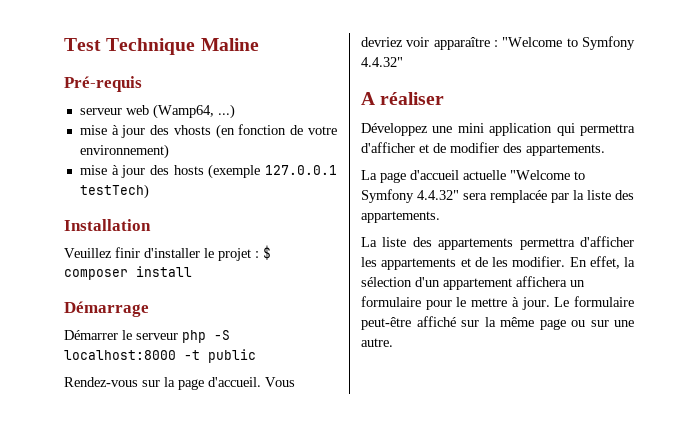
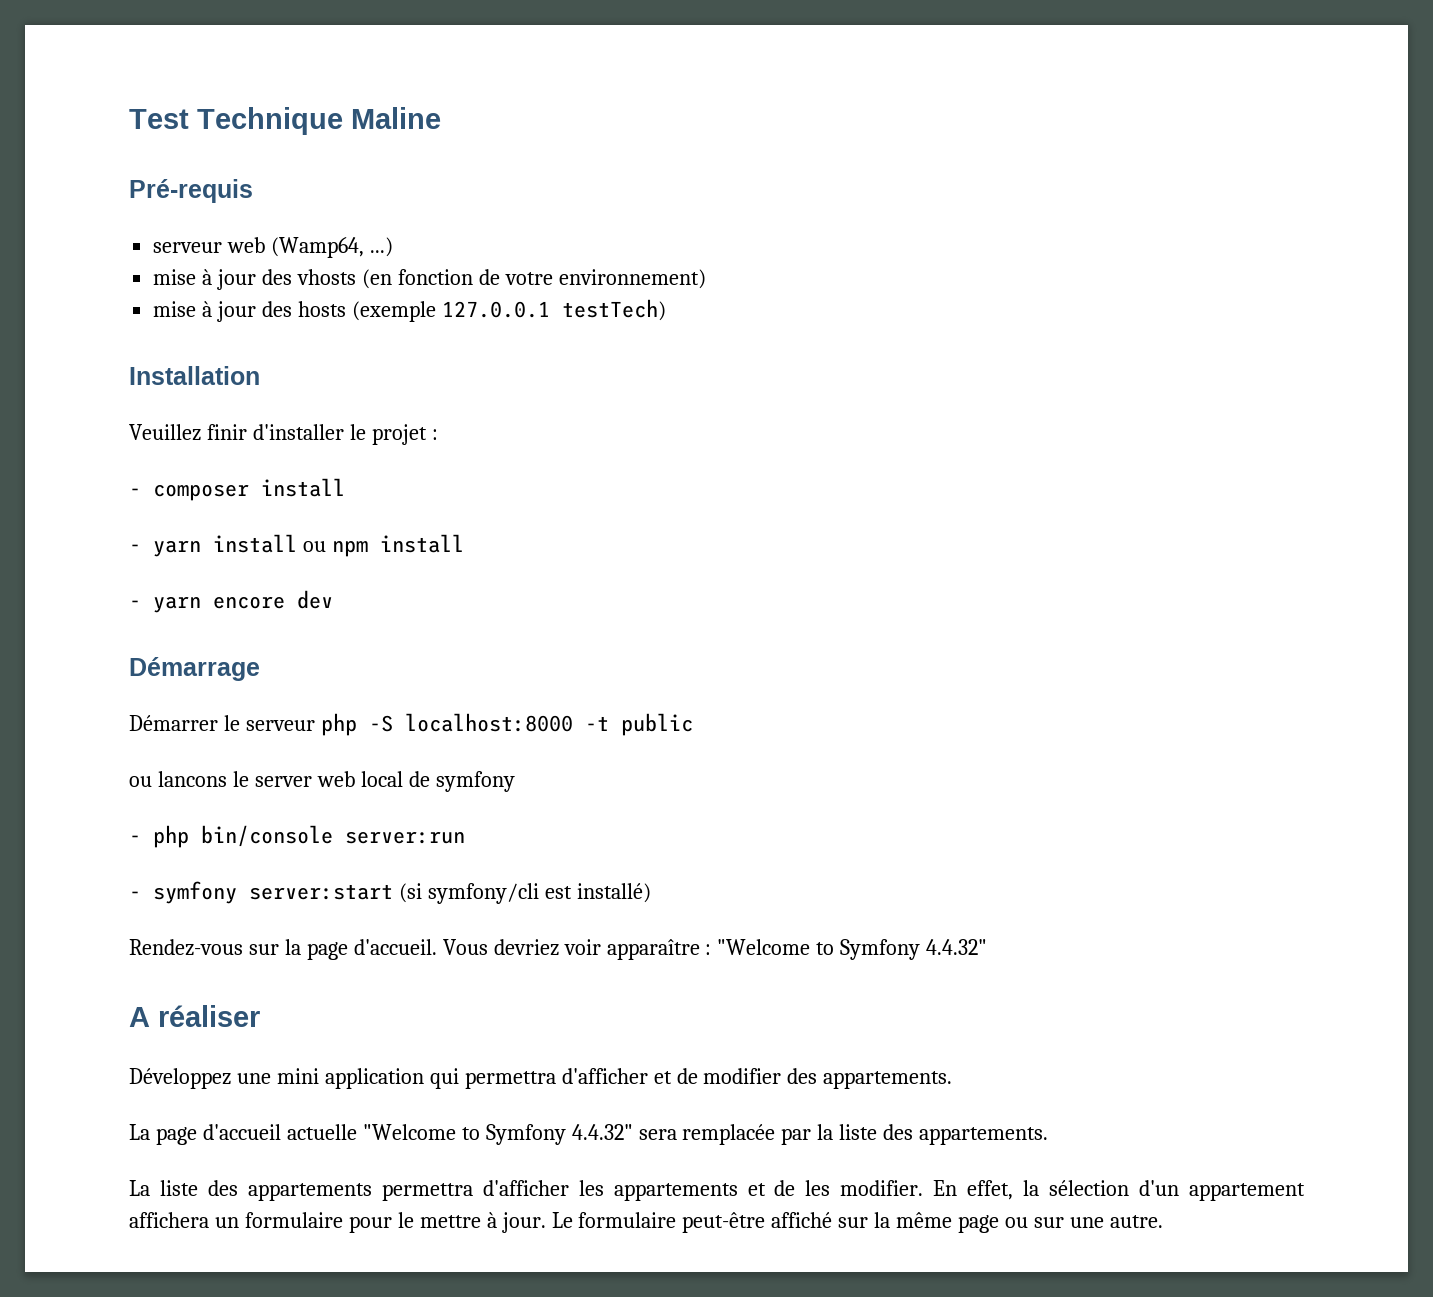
- Veuillez finir d'installer le projet : $ composer install
+ Veuillez finir d'installer le projet :
+ - composer install
+ - yarn install ou npm install
+ - yarn encore dev
+ ou lancons le server web local de symfony
+ - php bin/console server:run
+ - symfony server:start (si symfony/cli est installé)

